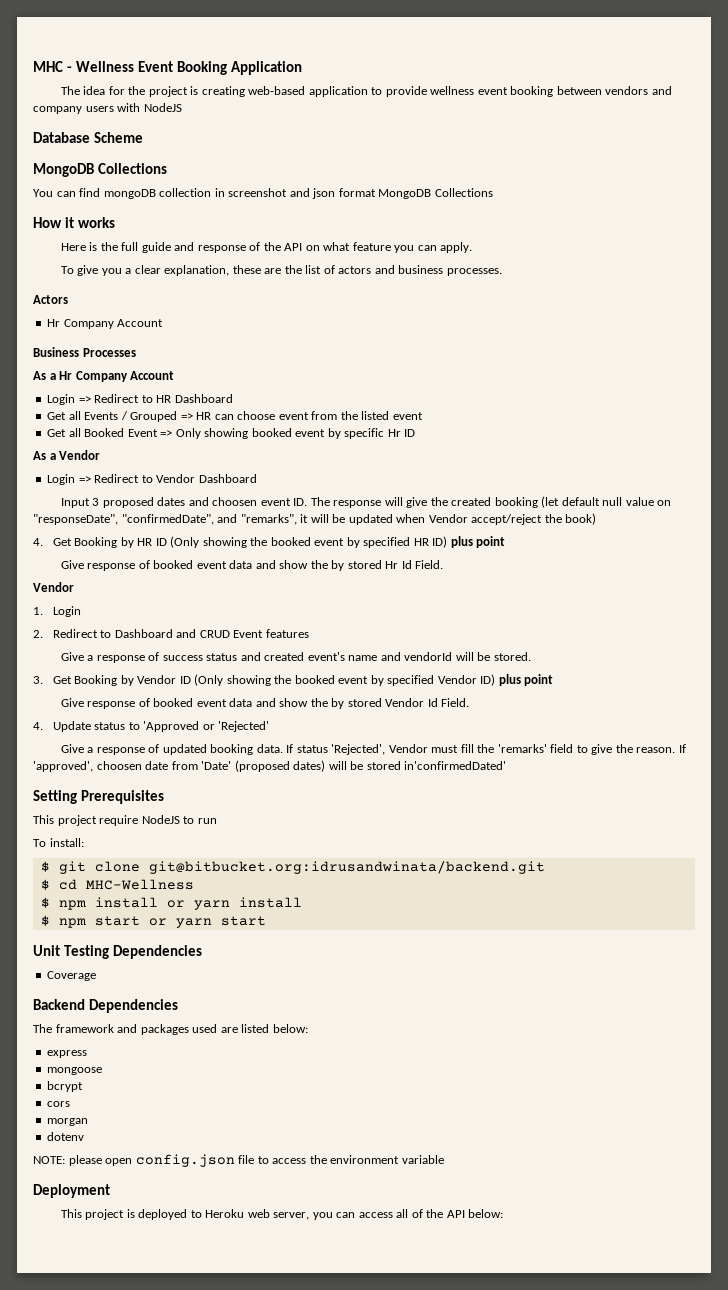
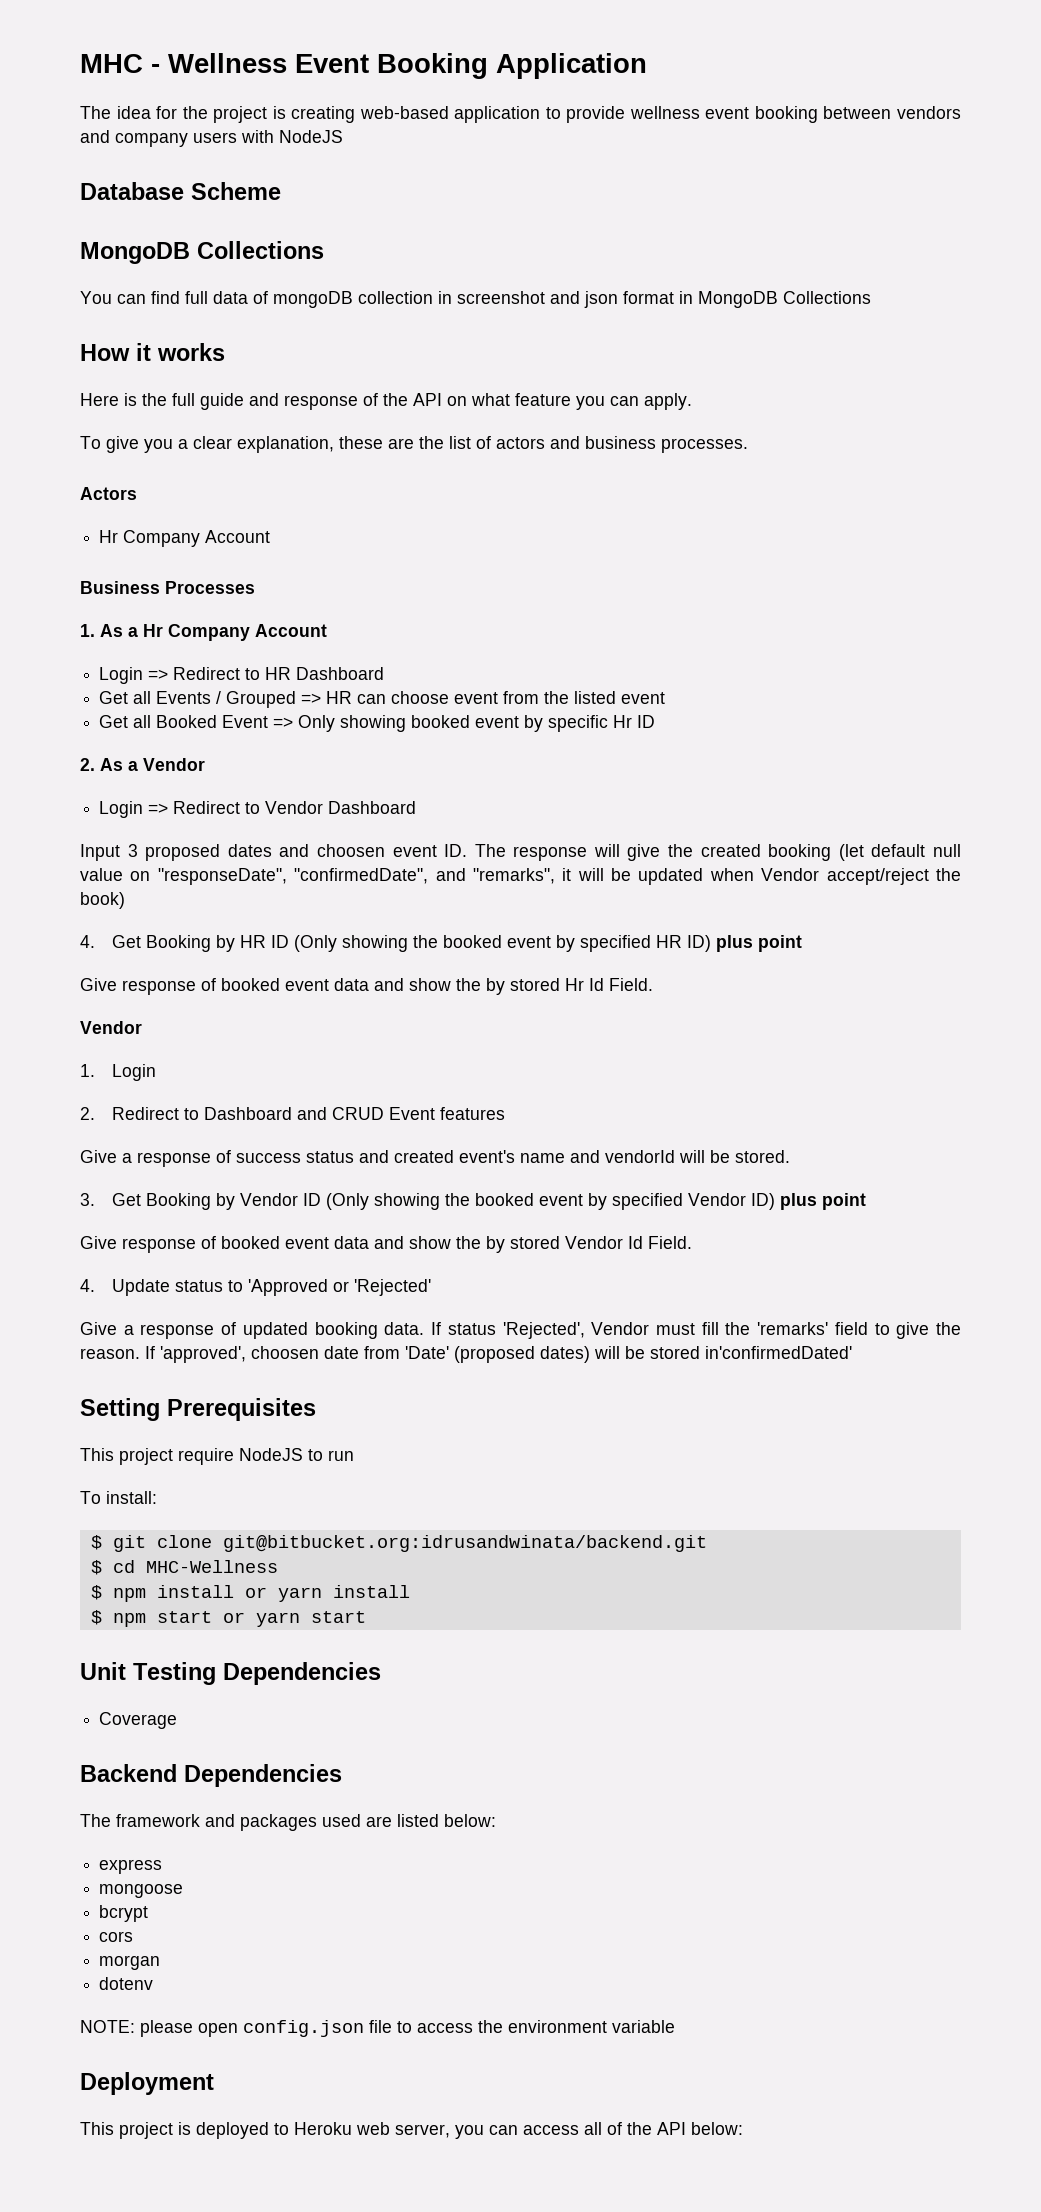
- You can find mongoDB collection in screenshot and json format MongoDB Collections
+ You can find full data of mongoDB collection in screenshot and json format in MongoDB Collections
- As a Hr Company Account
+ 1. As a Hr Company Account
- As a Vendor
+ 2. As a Vendor

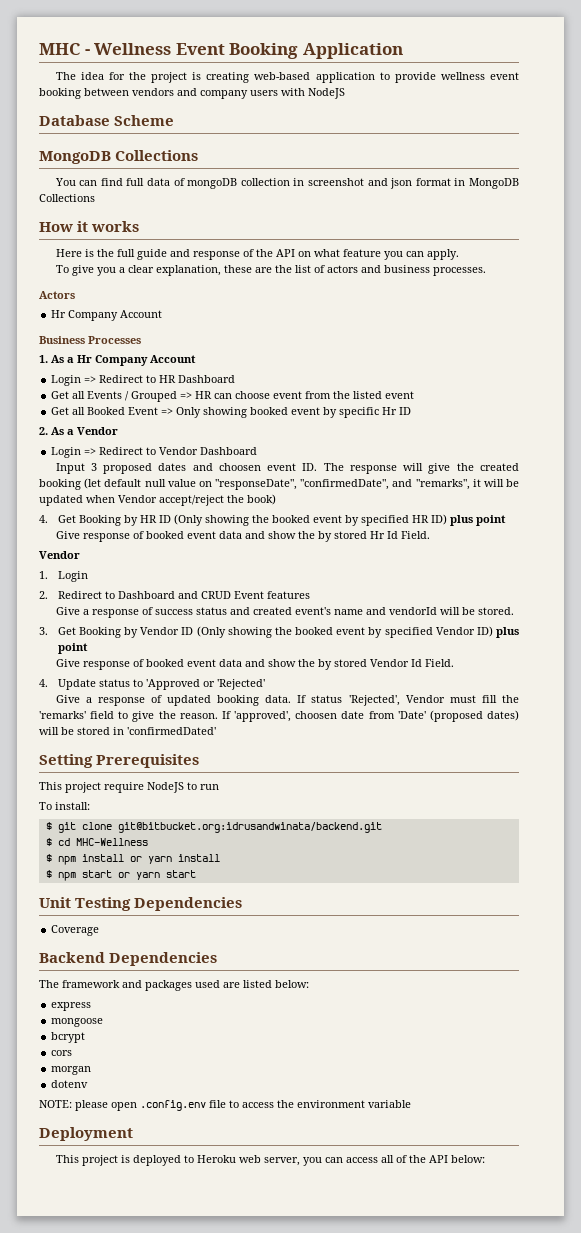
- If 'approved', choosen date from 'Date' (proposed dates) will be stored in'confirmedDated'
+ If 'approved', choosen date from 'Date' (proposed dates) will be stored in 'confirmedDated'
- NOTE: please open config.json file to access the environment variable
+ NOTE: please open .config.env file to access the environment variable

